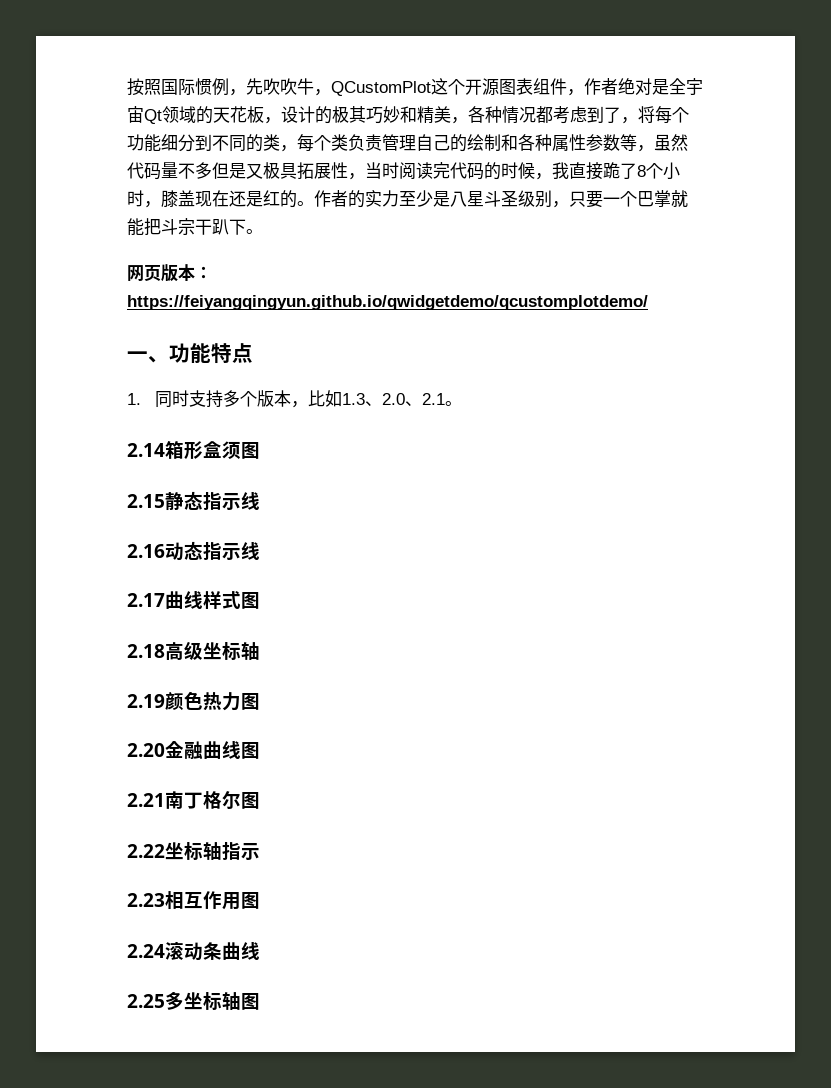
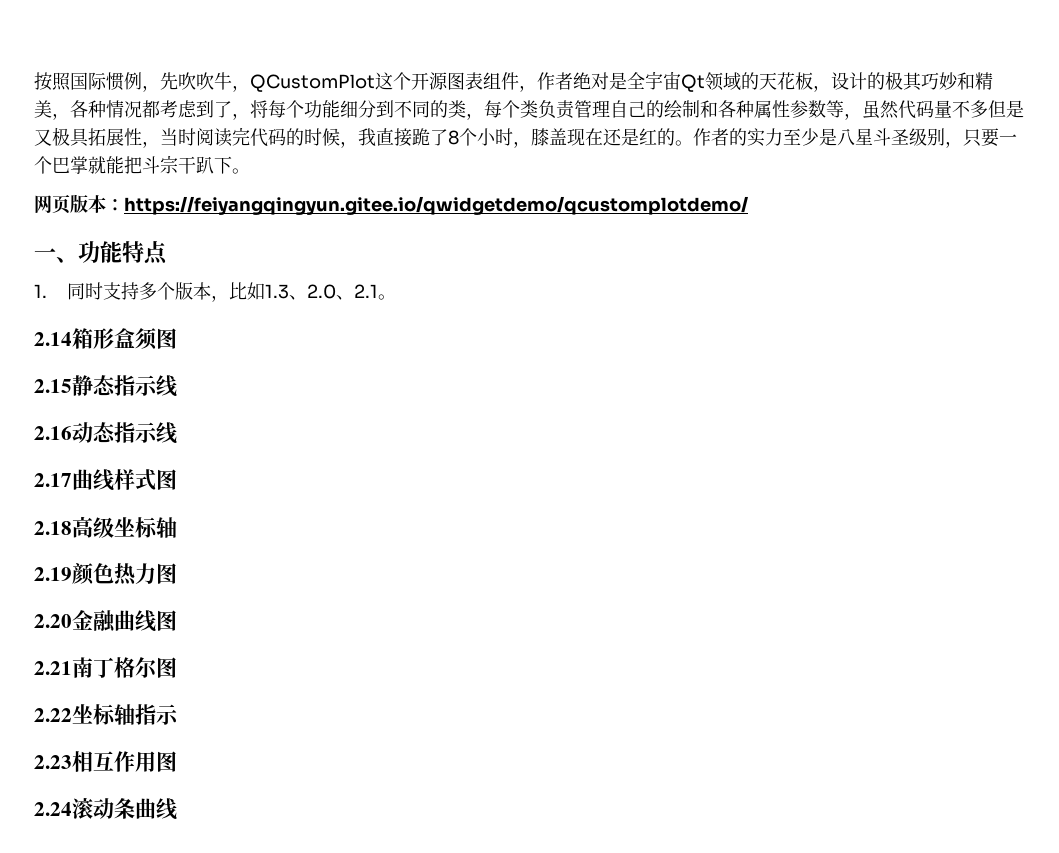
- 网页版本：https://feiyangqingyun.github.io/qwidgetdemo/qcustomplotdemo/
+ 网页版本：https://feiyangqingyun.gitee.io/qwidgetdemo/qcustomplotdemo/
- 2.25多坐标轴图

